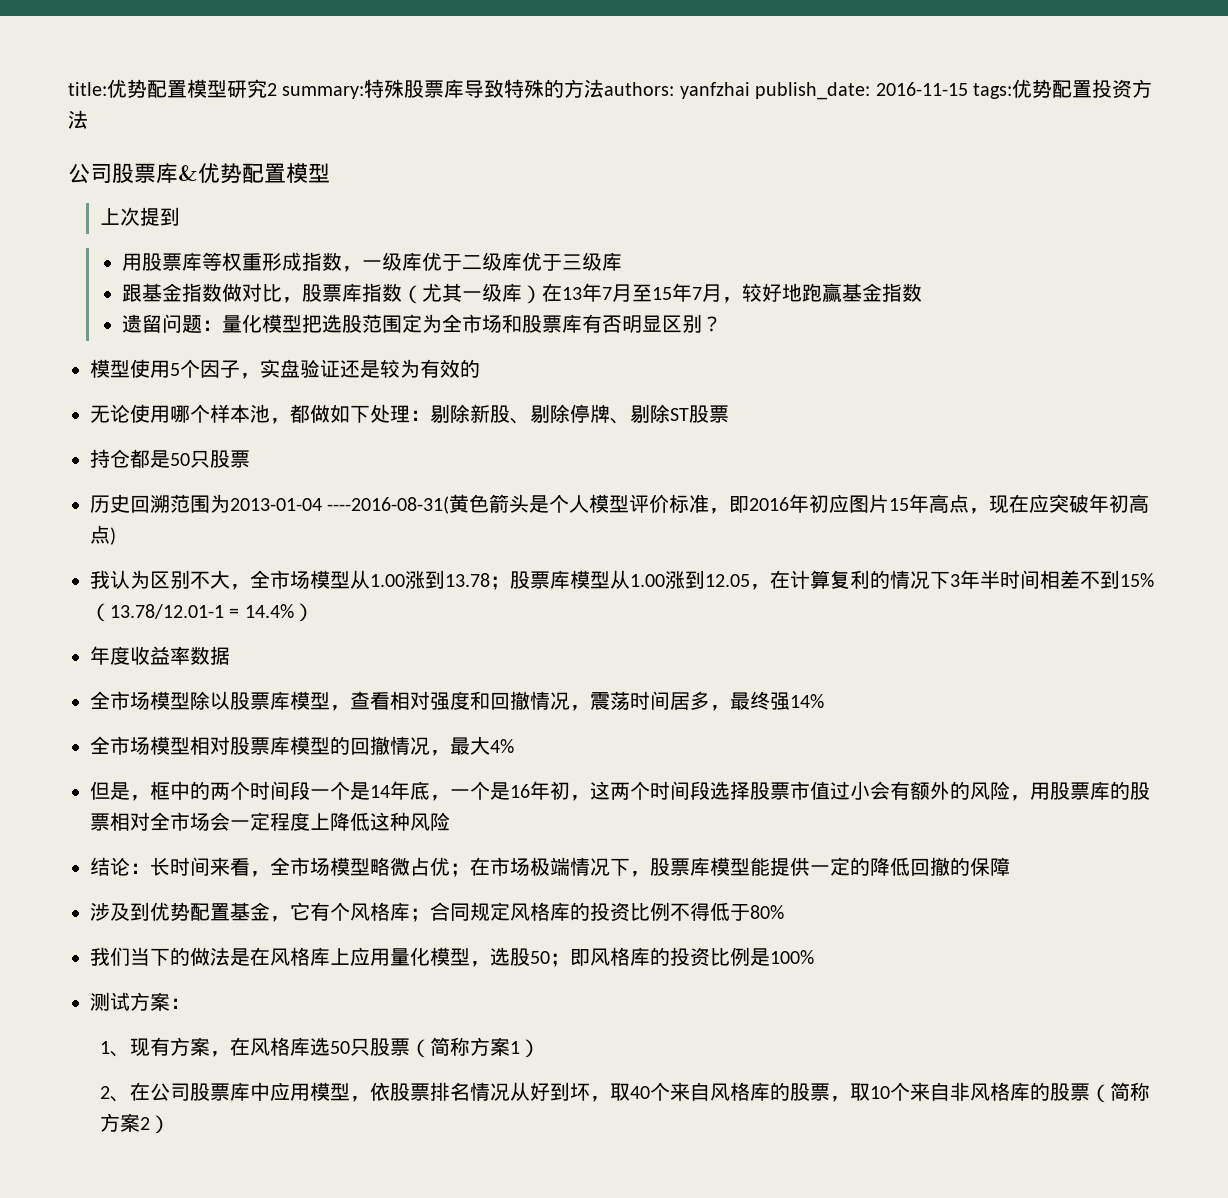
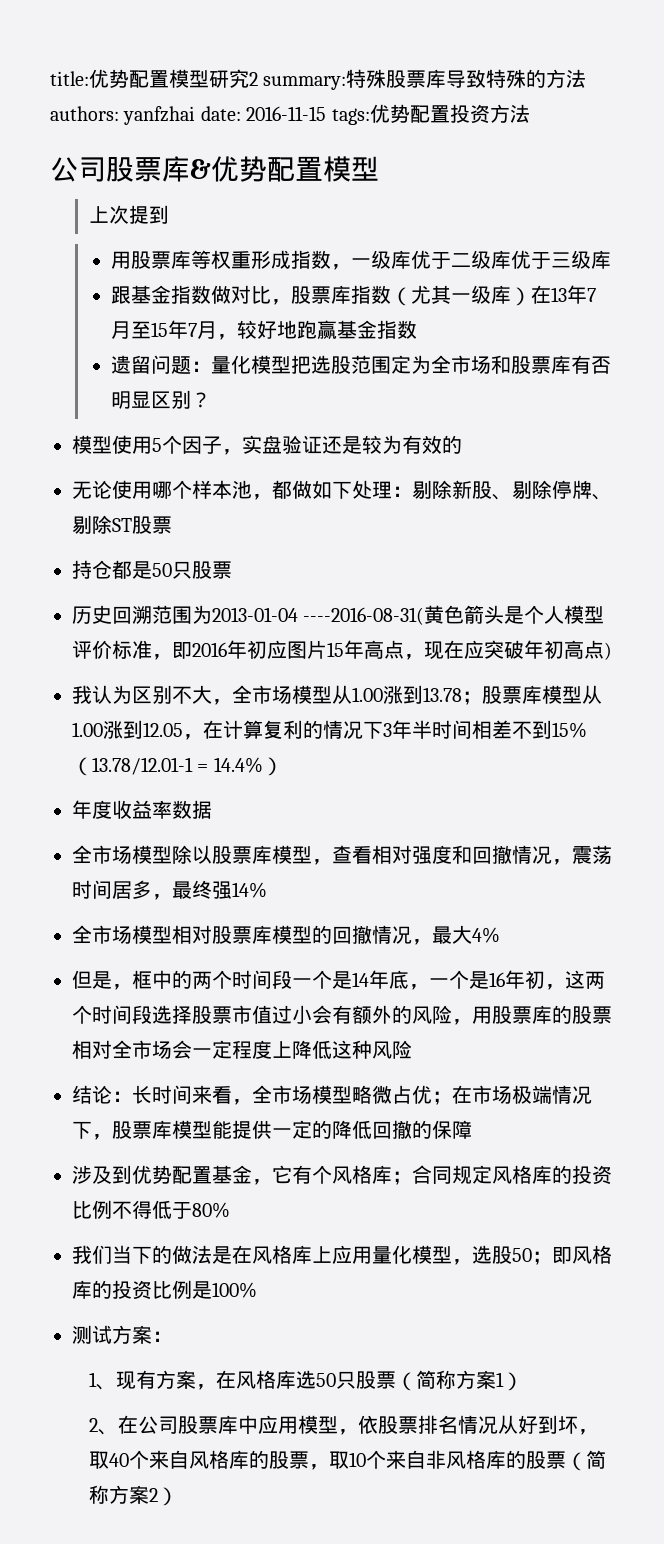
- title:优势配置模型研究2 summary:特殊股票库导致特殊的方法authors: yanfzhai publish_date: 2016-11-15 tags:优势配置投资方法
+ title:优势配置模型研究2 summary:特殊股票库导致特殊的方法authors: yanfzhai date: 2016-11-15 tags:优势配置投资方法

